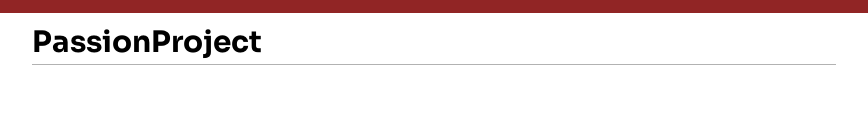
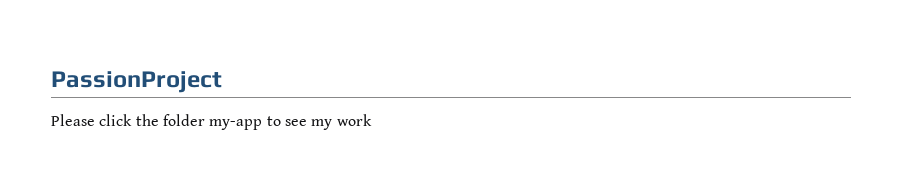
+ Please click the folder my-app to see my work

